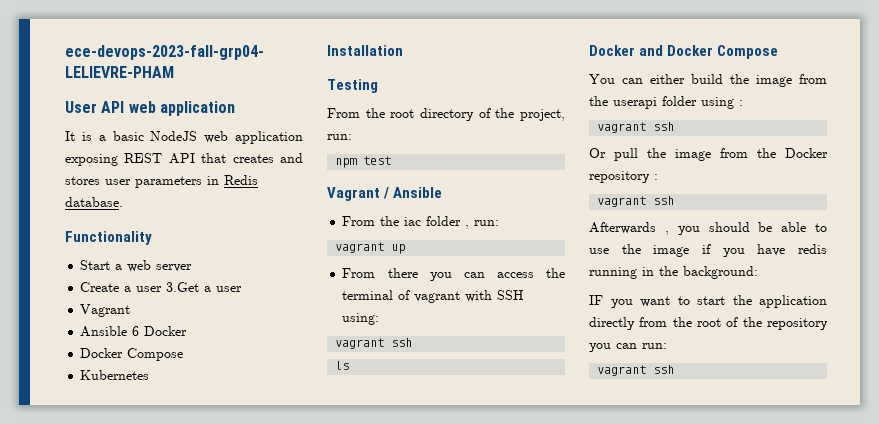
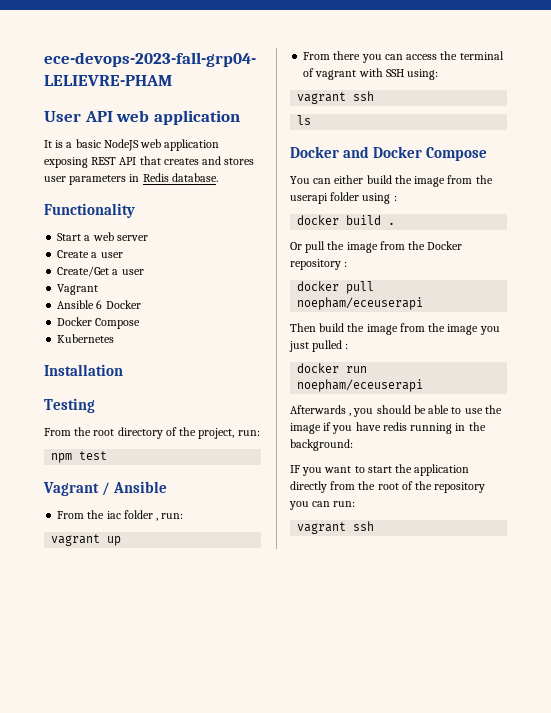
- Create a user 3.Get a user
+ Create a user
+ Create/Get a user
  You can either build the image from the userapi folder using :
- vagrant ssh
+ docker build .
  Or pull the image from the Docker repository :
- vagrant ssh
+ docker pull noepham/eceuserapi
+ Then build the image from the image you just pulled :
+ docker run noepham/eceuserapi

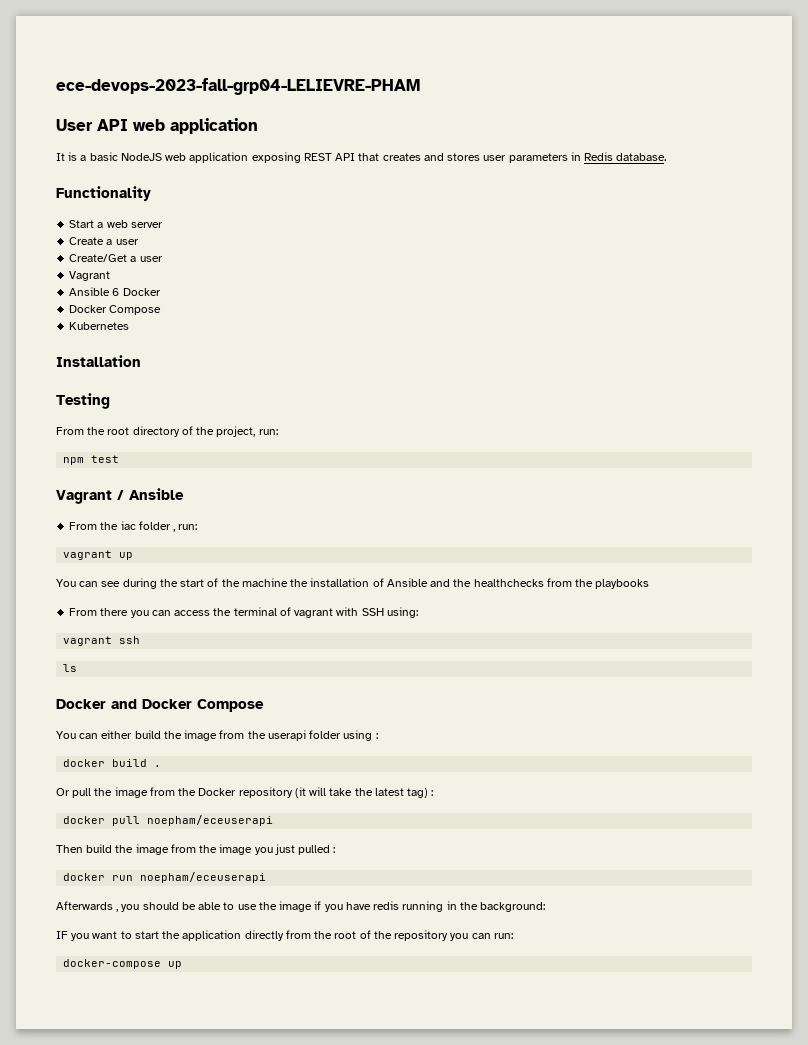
+ You can see during the start of the machine the installation of Ansible and the healthchecks from the playbooks
- Or pull the image from the Docker repository :
+ Or pull the image from the Docker repository (it will take the latest tag) :
  IF you want to start the application directly from the root of the repository you can run:
- vagrant ssh
+ docker-compose up

